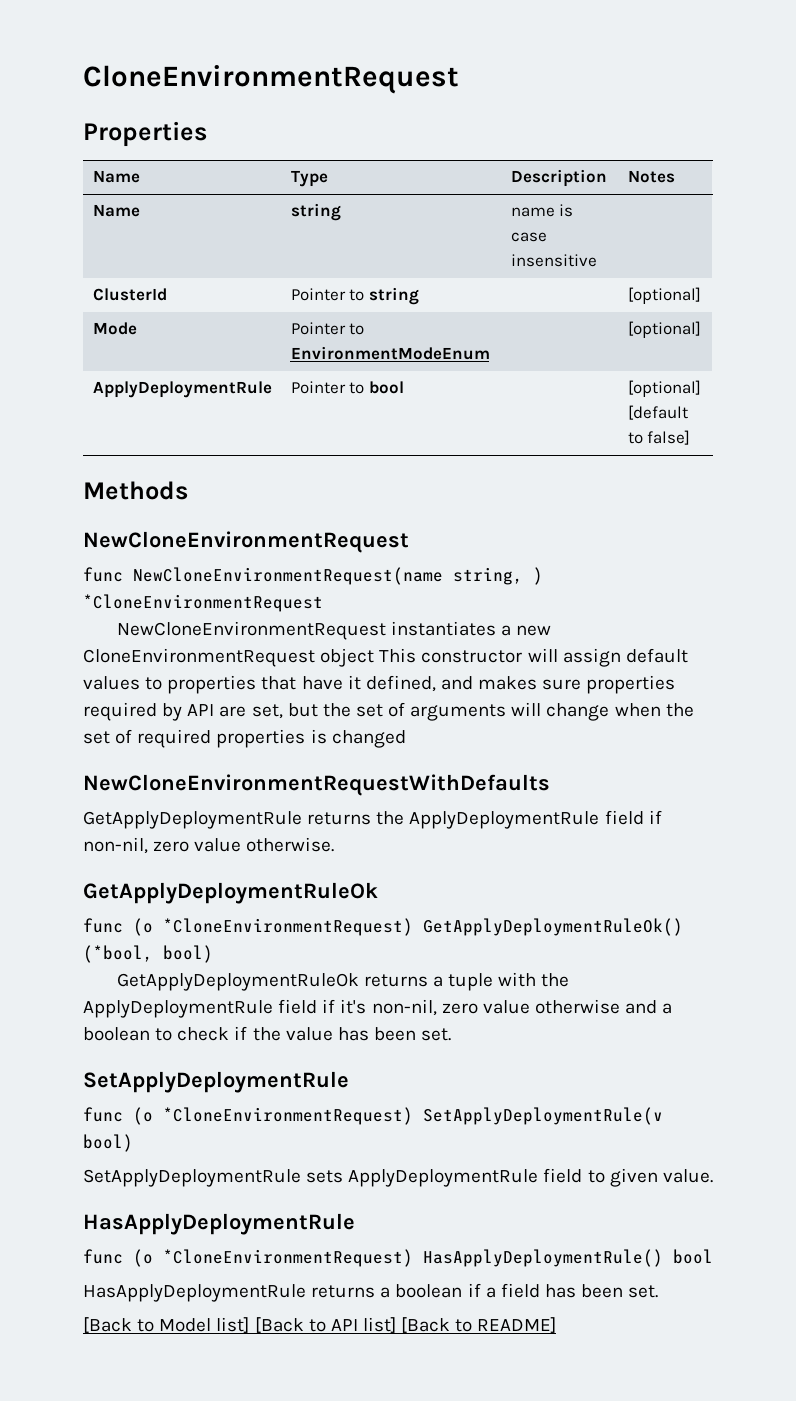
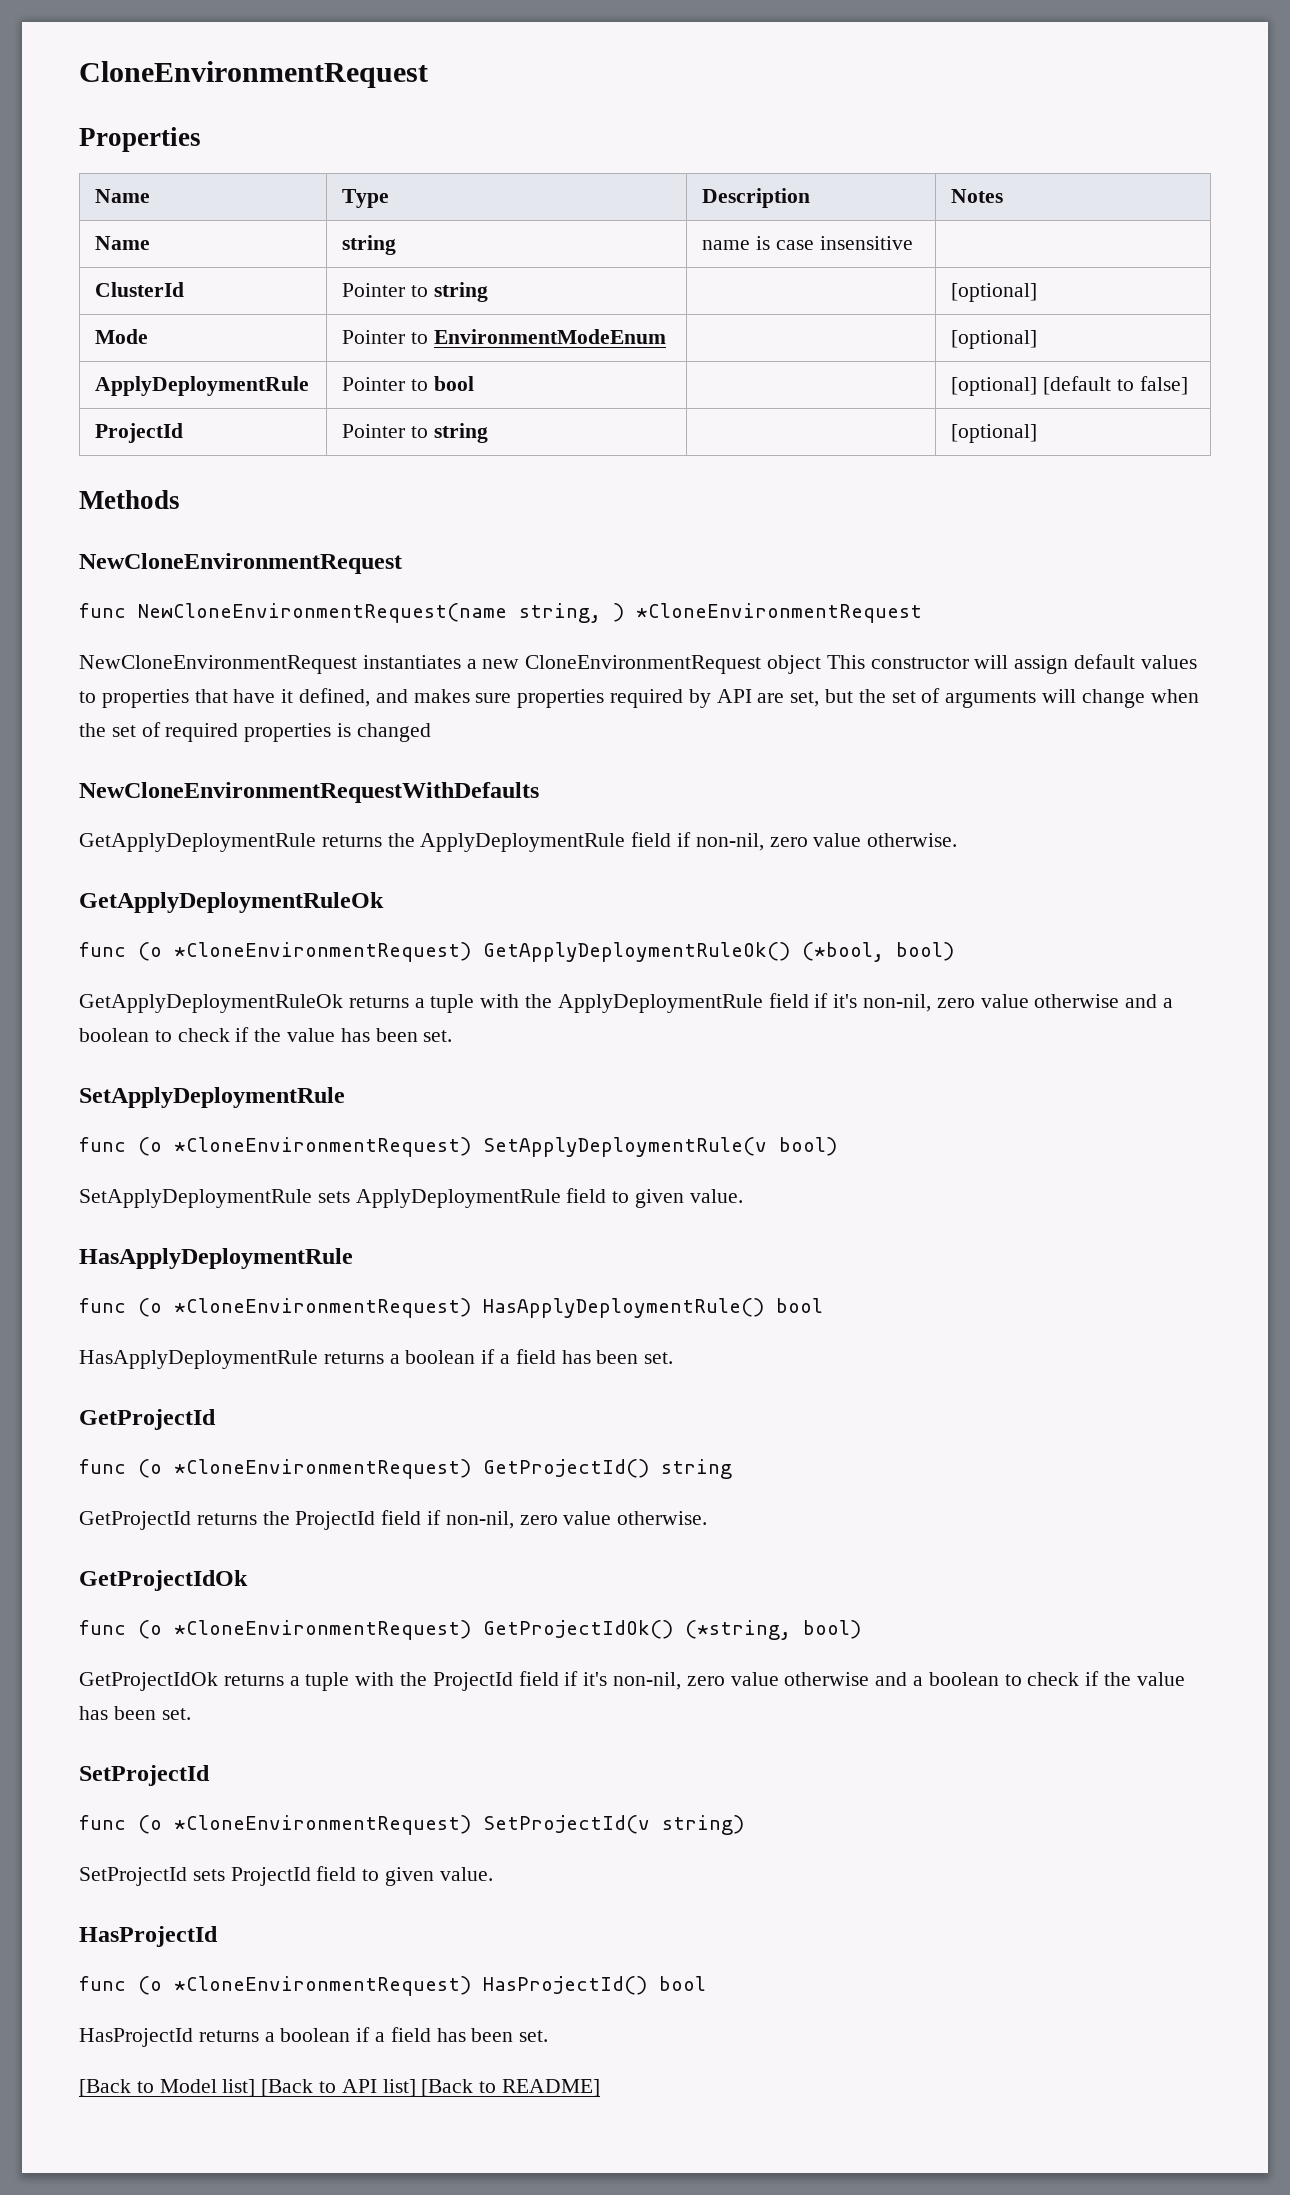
+ ProjectId | Pointer to string | | [optional]
  HasApplyDeploymentRule returns a boolean if a field has been set.
+ GetProjectId
+ func (o *CloneEnvironmentRequest) GetProjectId() string
+ GetProjectId returns the ProjectId field if non-nil, zero value otherwise.
+ GetProjectIdOk
+ func (o *CloneEnvironmentRequest) GetProjectIdOk() (*string, bool)
+ GetProjectIdOk returns a tuple with the ProjectId field if it's non-nil, zero value otherwise and a boolean to check if the value has been set.
+ SetProjectId
+ func (o *CloneEnvironmentRequest) SetProjectId(v string)
+ SetProjectId sets ProjectId field to given value.
+ HasProjectId
+ func (o *CloneEnvironmentRequest) HasProjectId() bool
+ HasProjectId returns a boolean if a field has been set.

